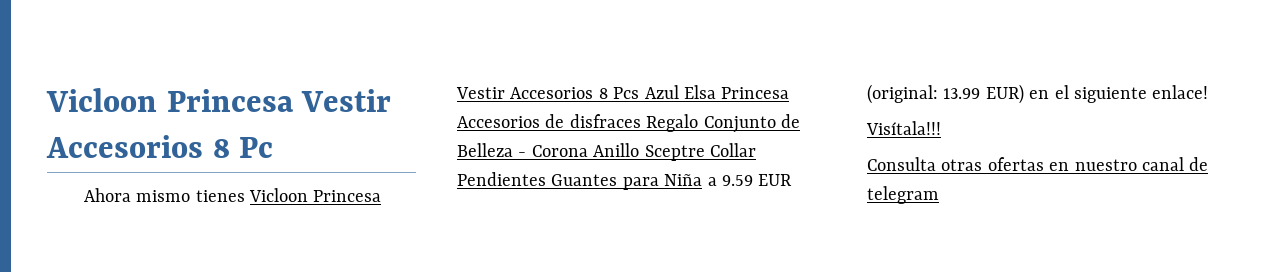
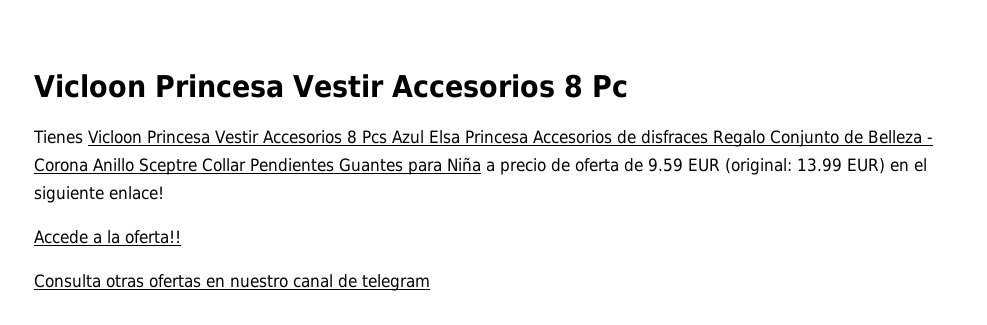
- Ahora mismo tienes Vicloon Princesa Vestir Accesorios 8 Pcs Azul Elsa Princesa Accesorios de disfraces Regalo Conjunto de Belleza - Corona Anillo Sceptre Collar Pendientes Guantes para Niña a 9.59 EUR (original: 13.99 EUR) en el siguiente enlace!
+ Tienes Vicloon Princesa Vestir Accesorios 8 Pcs Azul Elsa Princesa Accesorios de disfraces Regalo Conjunto de Belleza - Corona Anillo Sceptre Collar Pendientes Guantes para Niña a precio de oferta de 9.59 EUR (original: 13.99 EUR) en el siguiente enlace!
- Visítala!!!
+ Accede a la oferta!!

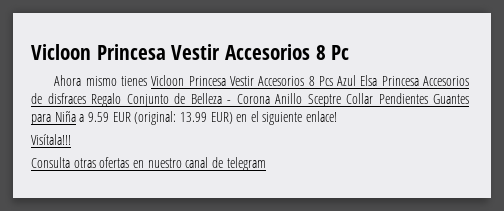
- Tienes Vicloon Princesa Vestir Accesorios 8 Pcs Azul Elsa Princesa Accesorios de disfraces Regalo Conjunto de Belleza - Corona Anillo Sceptre Collar Pendientes Guantes para Niña a precio de oferta de 9.59 EUR (original: 13.99 EUR) en el siguiente enlace!
+ Ahora mismo tienes Vicloon Princesa Vestir Accesorios 8 Pcs Azul Elsa Princesa Accesorios de disfraces Regalo Conjunto de Belleza - Corona Anillo Sceptre Collar Pendientes Guantes para Niña a 9.59 EUR (original: 13.99 EUR) en el siguiente enlace!
- Accede a la oferta!!
+ Visítala!!!

